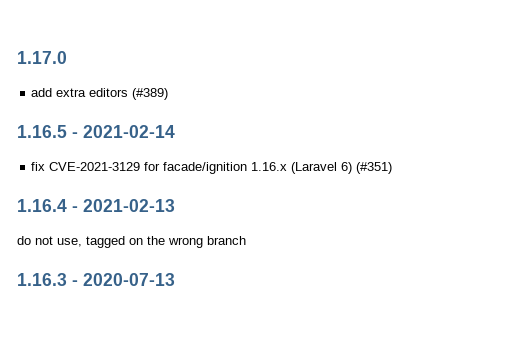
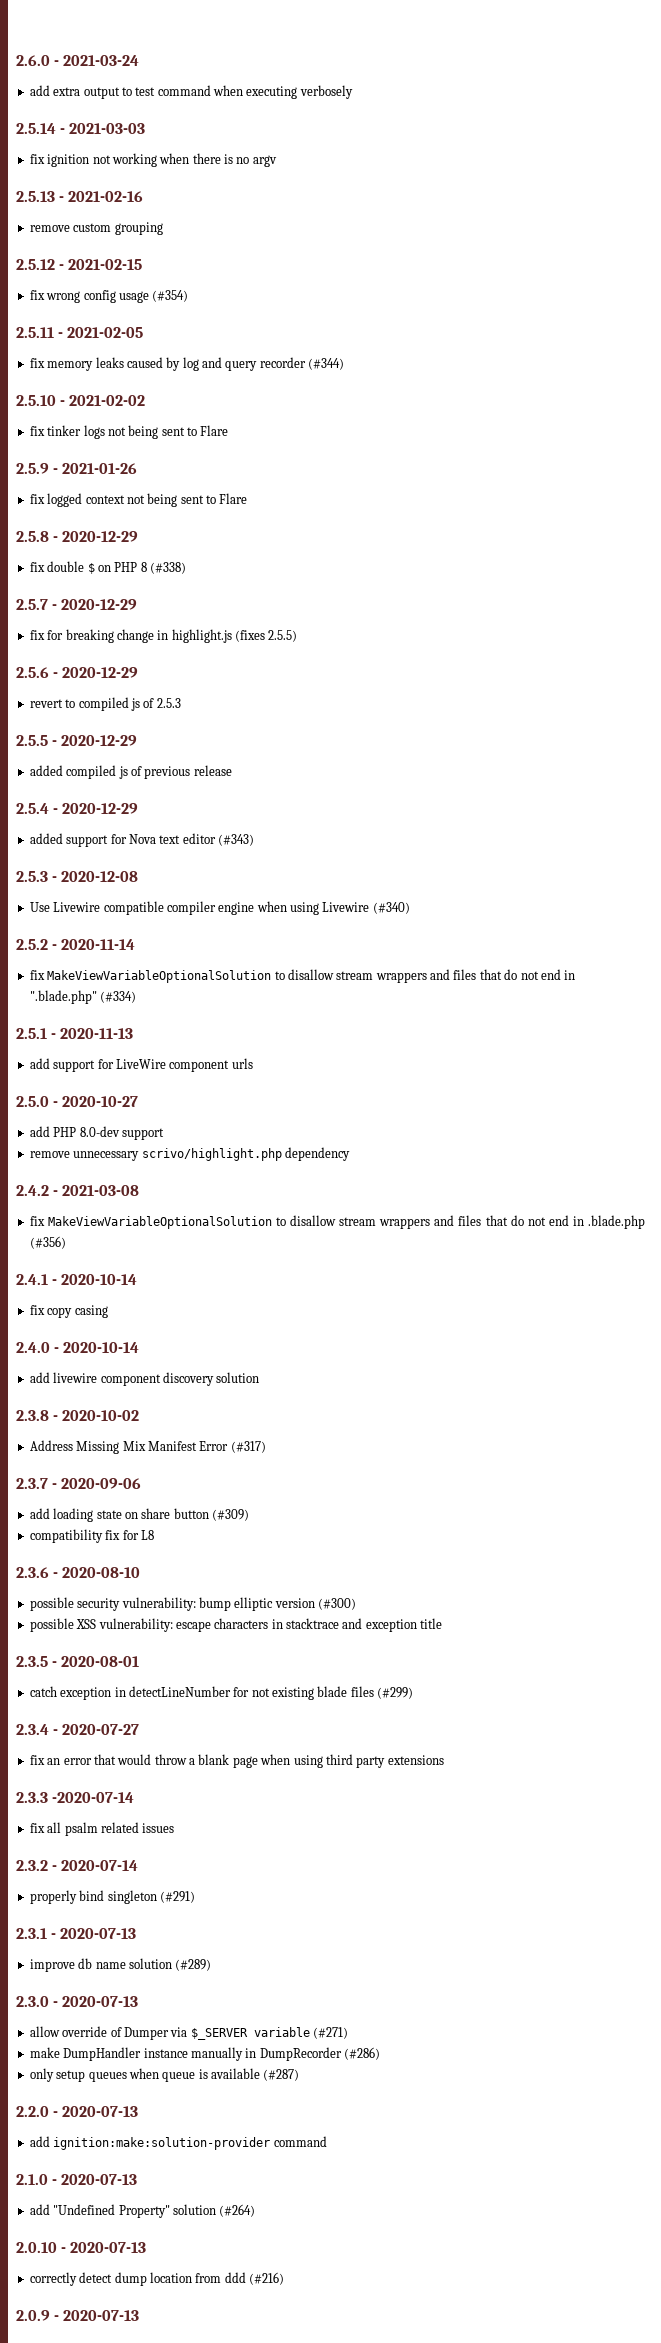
- 1.17.0
+ 2.6.0 - 2021-03-24
- add extra editors (#389)
- 1.16.5 - 2021-02-14
- fix CVE-2021-3129 for facade/ignition 1.16.x (Laravel 6) (#351)
- 1.16.4 - 2021-02-13
- do not use, tagged on the wrong branch
- 1.16.3 - 2020-07-13
+ add extra output to test command when executing verbosely
+ 2.5.14 - 2021-03-03
+ fix ignition not working when there is no argv
+ 2.5.13 - 2021-02-16
+ remove custom grouping
+ 2.5.12 - 2021-02-15
+ fix wrong config usage (#354)
+ 2.5.11 - 2021-02-05
+ fix memory leaks caused by log and query recorder (#344)
+ 2.5.10 - 2021-02-02
+ fix tinker logs not being sent to Flare
+ 2.5.9 - 2021-01-26
+ fix logged context not being sent to Flare
+ 2.5.8 - 2020-12-29
+ fix double $ on PHP 8 (#338)
+ 2.5.7 - 2020-12-29
+ fix for breaking change in highlight.js (fixes 2.5.5)
+ 2.5.6 - 2020-12-29
+ revert to compiled js of 2.5.3
+ 2.5.5 - 2020-12-29
+ added compiled js of previous release
+ 2.5.4 - 2020-12-29
+ added support for Nova text editor (#343)
+ 2.5.3 - 2020-12-08
+ Use Livewire compatible compiler engine when using Livewire (#340)
+ 2.5.2 - 2020-11-14
+ fix MakeViewVariableOptionalSolution to disallow stream wrappers and files that do not end in ".blade.php" (#334)
+ 2.5.1 - 2020-11-13
+ add support for LiveWire component urls
+ 2.5.0 - 2020-10-27
+ add PHP 8.0-dev support
+ remove unnecessary scrivo/highlight.php dependency
+ 2.4.2 - 2021-03-08
+ fix MakeViewVariableOptionalSolution to disallow stream wrappers and files that do not end in .blade.php (#356)
+ 2.4.1 - 2020-10-14
+ fix copy casing
+ 2.4.0 - 2020-10-14
+ add livewire component discovery solution
+ 2.3.8 - 2020-10-02
+ Address Missing Mix Manifest Error (#317)
+ 2.3.7 - 2020-09-06
+ add loading state on share button (#309)
+ compatibility fix for L8
+ 2.3.6 - 2020-08-10
+ possible security vulnerability: bump elliptic version (#300)
+ possible XSS vulnerability: escape characters in stacktrace and exception title
+ 2.3.5 - 2020-08-01
+ catch exception in detectLineNumber for not existing blade files (#299)
+ 2.3.4 - 2020-07-27
+ fix an error that would throw a blank page when using third party extensions
+ 2.3.3 -2020-07-14
+ fix all psalm related issues
+ 2.3.2 - 2020-07-14
+ properly bind singleton (#291)
+ 2.3.1 - 2020-07-13
+ improve db name solution (#289)
+ 2.3.0 - 2020-07-13
+ allow override of Dumper via $_SERVER variable (#271)
+ make DumpHandler instance manually in DumpRecorder (#286)
+ only setup queues when queue is available (#287)
+ 2.2.0 - 2020-07-13
+ add ignition:make:solution-provider command
+ 2.1.0 - 2020-07-13
+ add "Undefined Property" solution (#264)
+ 2.0.10 - 2020-07-13
+ correctly detect dump location from ddd (#216)
+ 2.0.9 - 2020-07-13

